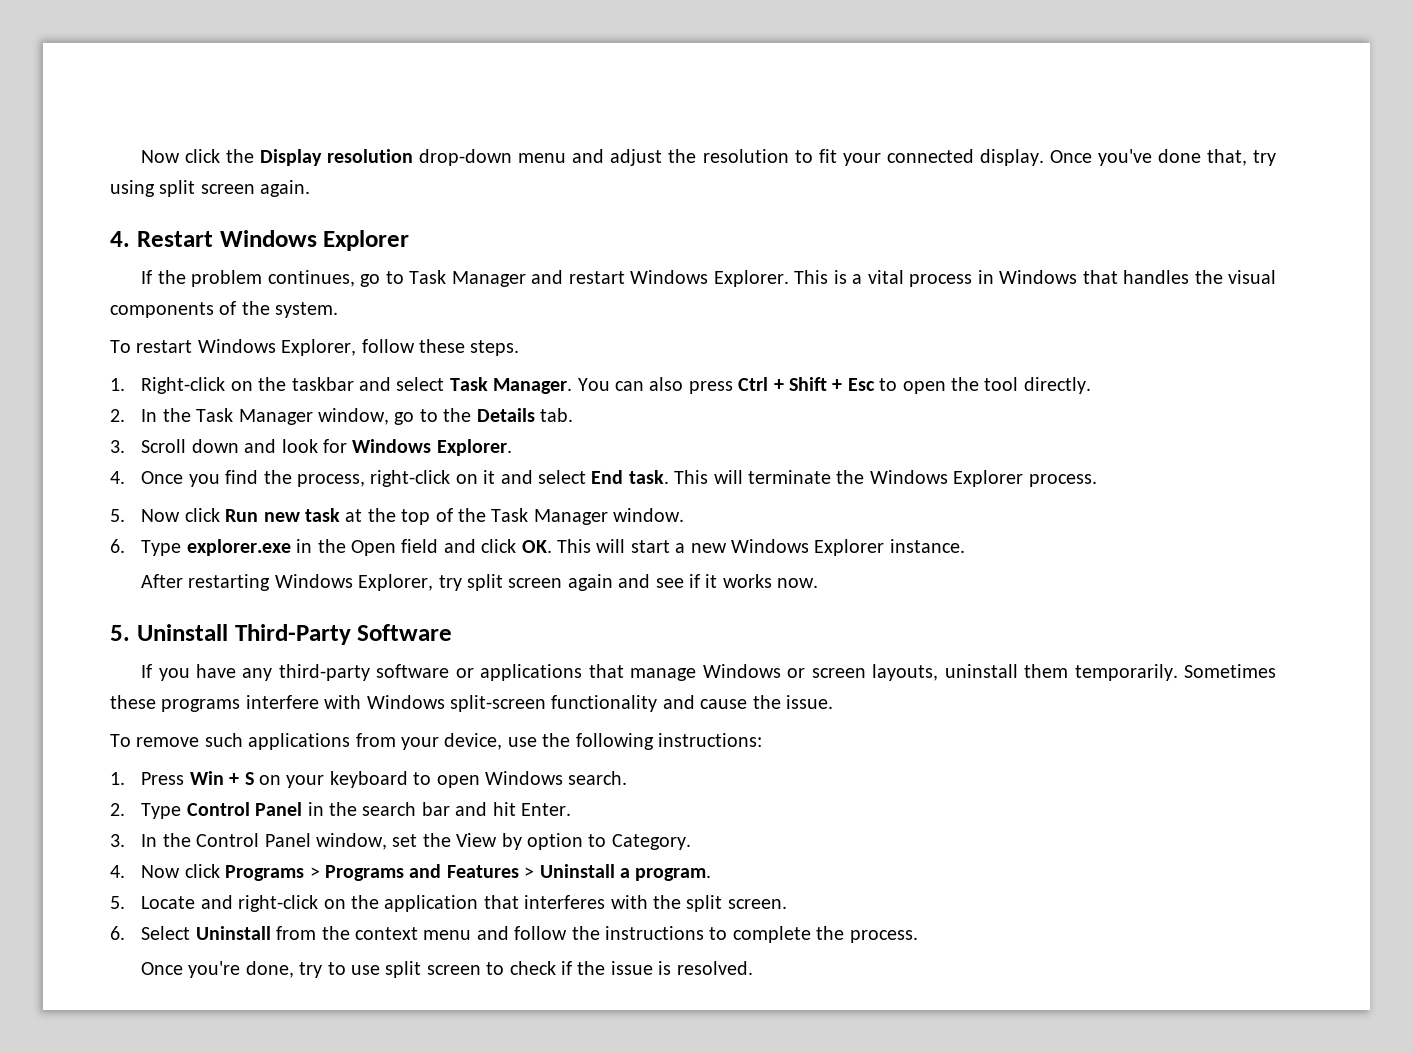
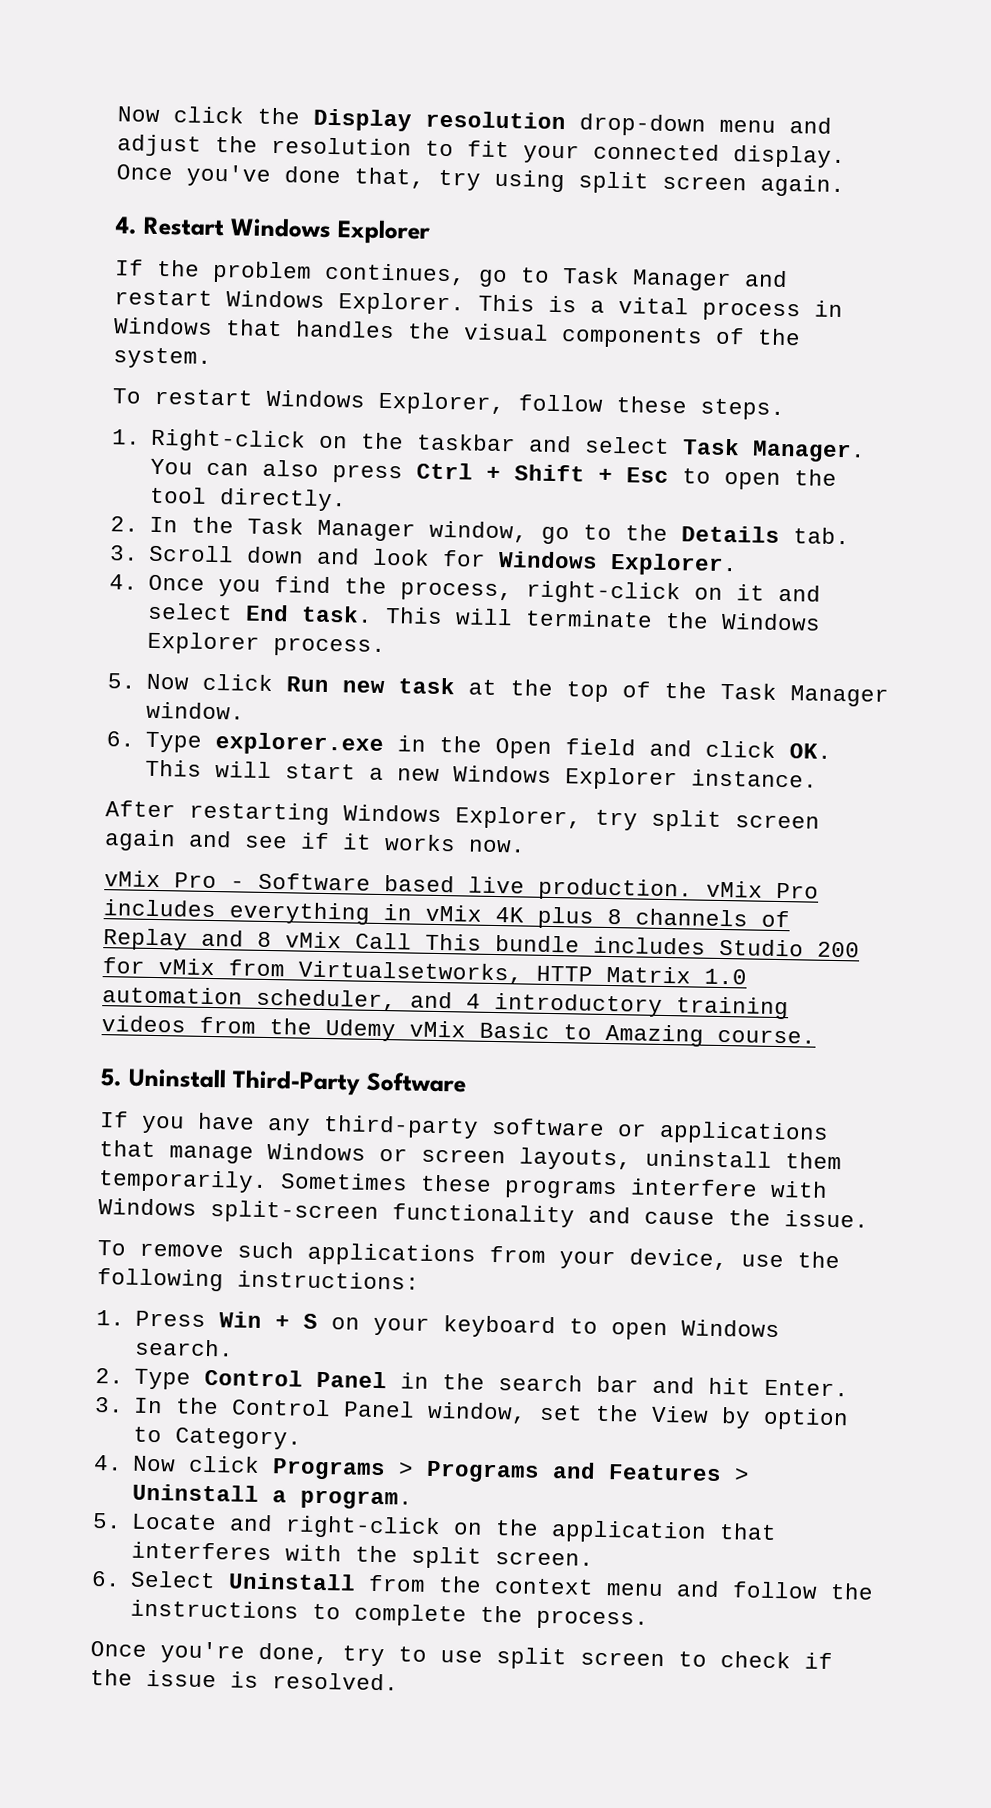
+ vMix Pro - Software based live production. vMix Pro includes everything in vMix 4K plus 8 channels of Replay and 8 vMix Call This bundle includes Studio 200 for vMix from Virtualsetworks, HTTP Matrix 1.0 automation scheduler, and 4 introductory training videos from the Udemy vMix Basic to Amazing course.

